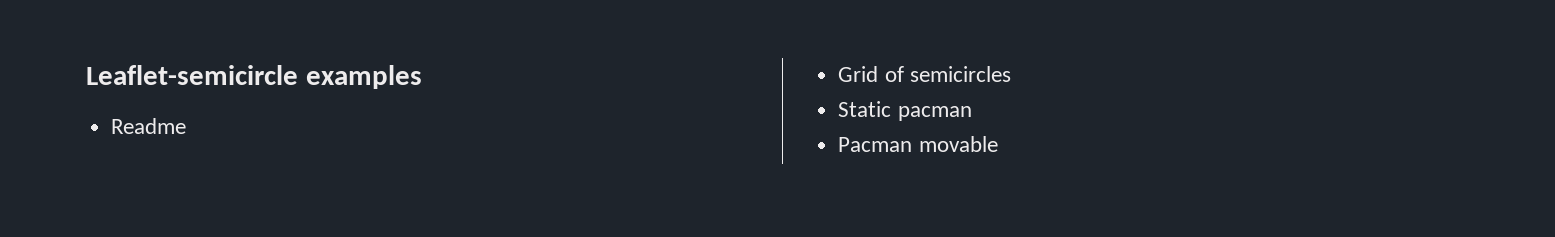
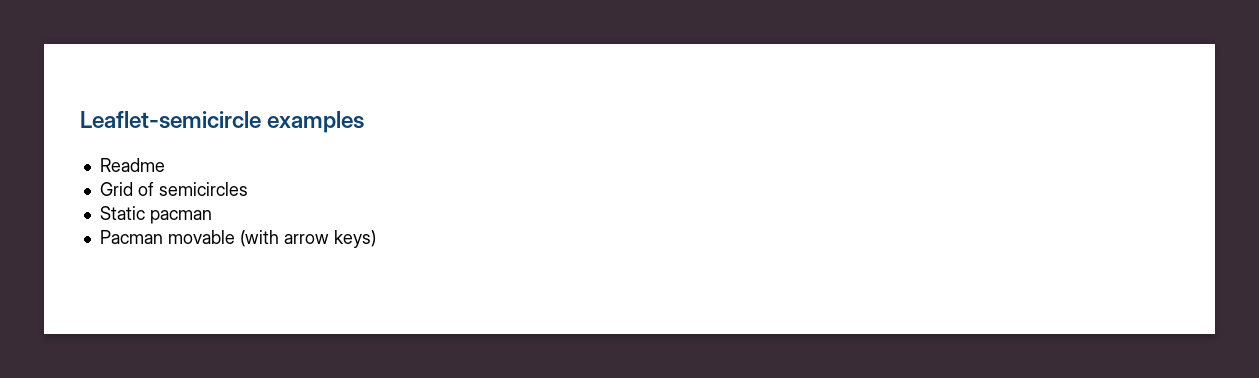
- Pacman movable
+ Pacman movable (with arrow keys)

